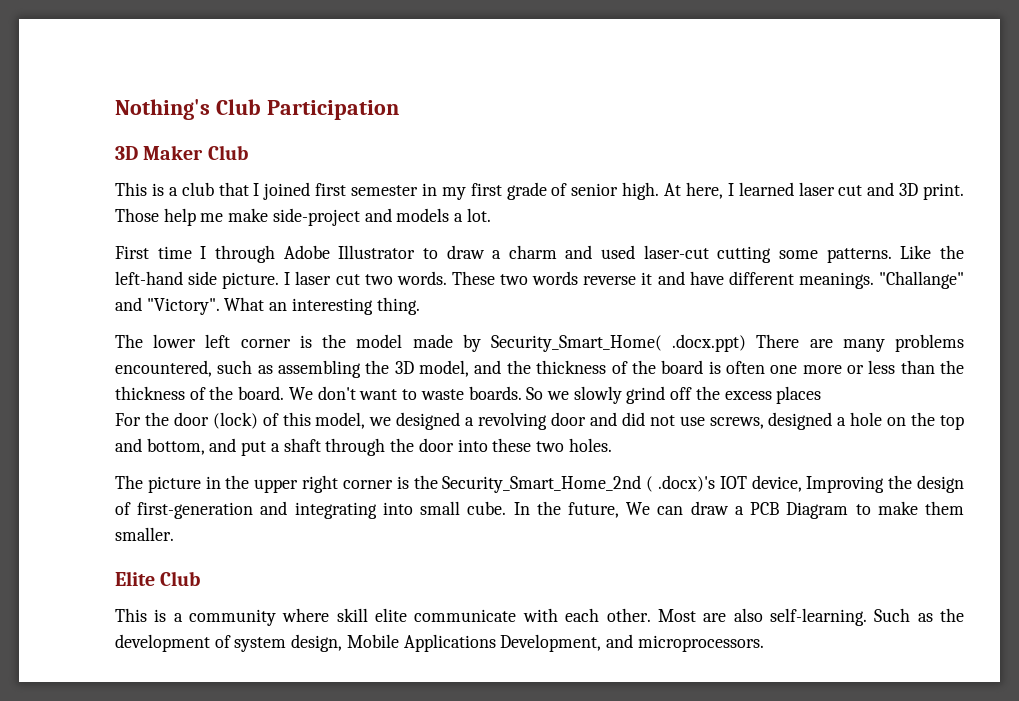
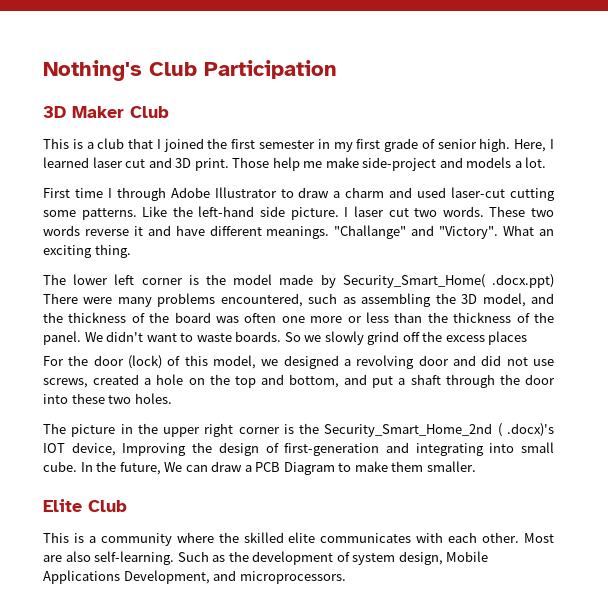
- This is a club that I joined first semester in my first grade of senior high.
+ This is a club that I joined the first semester in my first grade of senior high.
- At here, I learned laser cut and 3D print.
+ Here, I learned laser cut and 3D print.
- What an interesting thing.
+ What an exciting thing.
- The lower left corner is the model made by Security_Smart_Home( .docx.ppt) There are many problems encountered, such as assembling the 3D model, and the thickness of the board is often one more or less than the thickness of the board. We don't want to waste boards.
+ The lower left corner is the model made by Security_Smart_Home( .docx.ppt) There were many problems encountered, such as assembling the 3D model, and the thickness of the board was often one more or less than the thickness of the panel. We didn't want to waste boards.
- For the door (lock) of this model, we designed a revolving door and did not use screws, designed a hole on the top and bottom, and put a shaft through the door into these two holes.
+ For the door (lock) of this model, we designed a revolving door and did not use screws, created a hole on the top and bottom, and put a shaft through the door into these two holes.
- This is a community where skill elite communicate with each other.
+ This is a community where the skilled elite communicates with each other.

